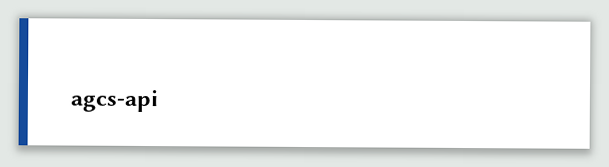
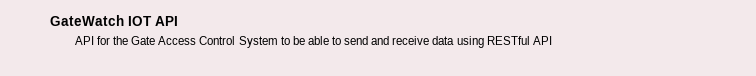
- agcs-api
+ GateWatch IOT API
+ API for the Gate Access Control System to be able to send and receive data using RESTful API

